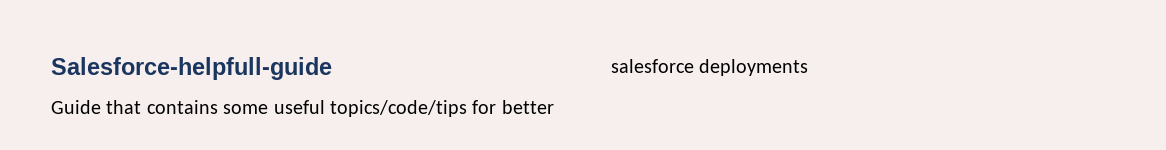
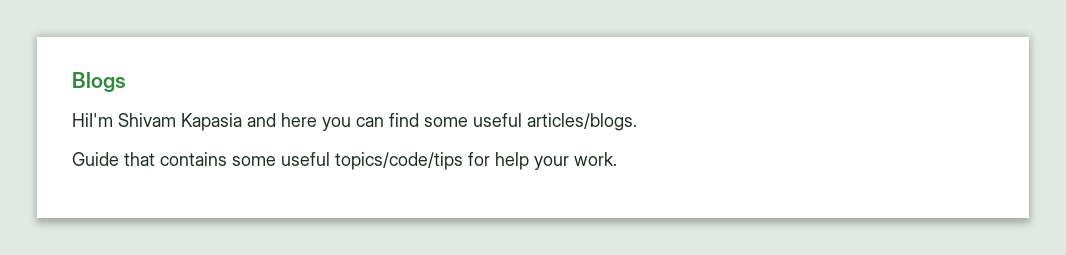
- Salesforce-helpfull-guide
+ Blogs
+ HiI'm Shivam Kapasia and here you can find some useful articles/blogs.
- Guide that contains some useful topics/code/tips for better salesforce deployments
+ Guide that contains some useful topics/code/tips for help your work.

